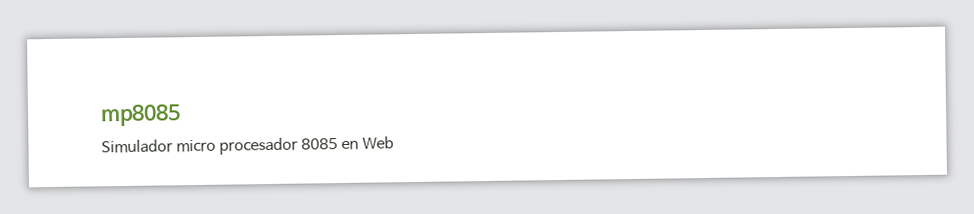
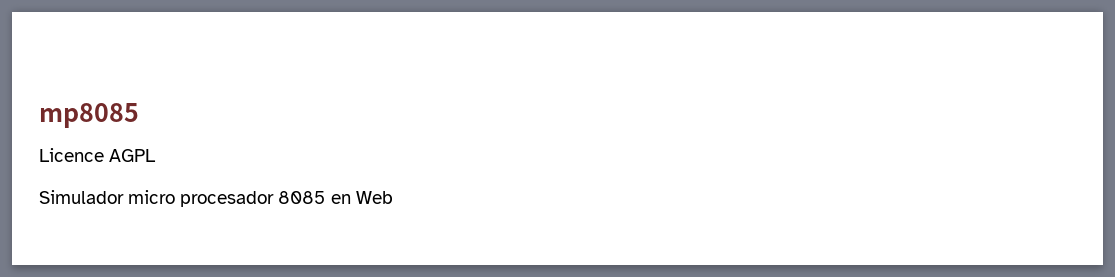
+ Licence AGPL

